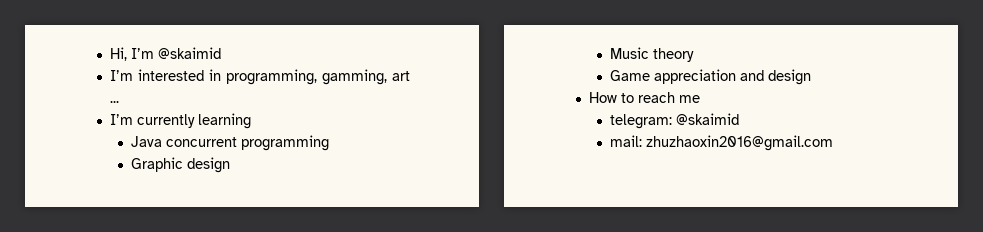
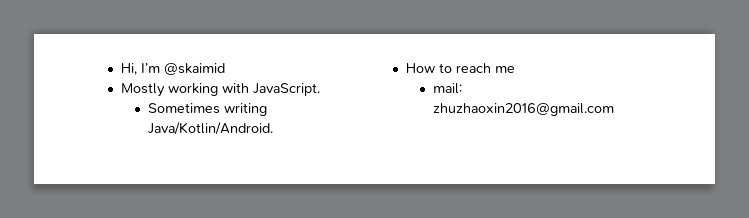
- I’m interested in programming, gamming, art ...
- I’m currently learning
- Java concurrent programming
- Graphic design
- Music theory
- Game appreciation and design
+ Mostly working with JavaScript.
+ Sometimes writing Java/Kotlin/Android.
- telegram: @skaimid

